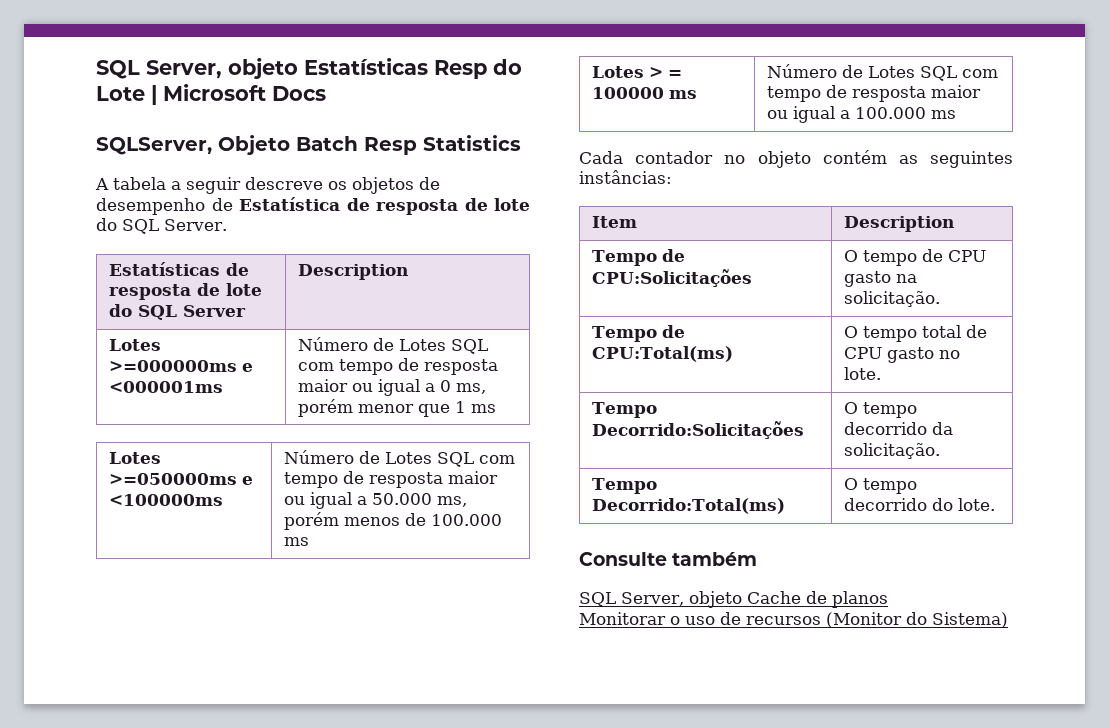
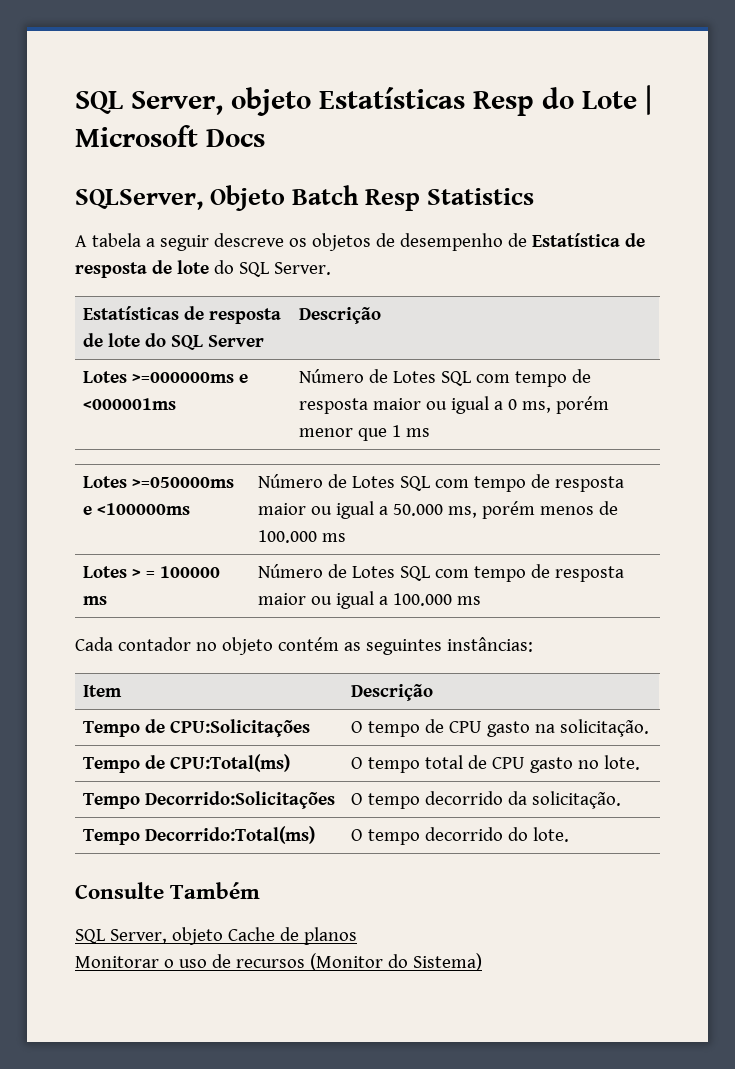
- Estatísticas de resposta de lote do SQL Server | Description
+ Estatísticas de resposta de lote do SQL Server | Descrição
- Item | Description
+ Item | Descrição
- Consulte também
+ Consulte Também

